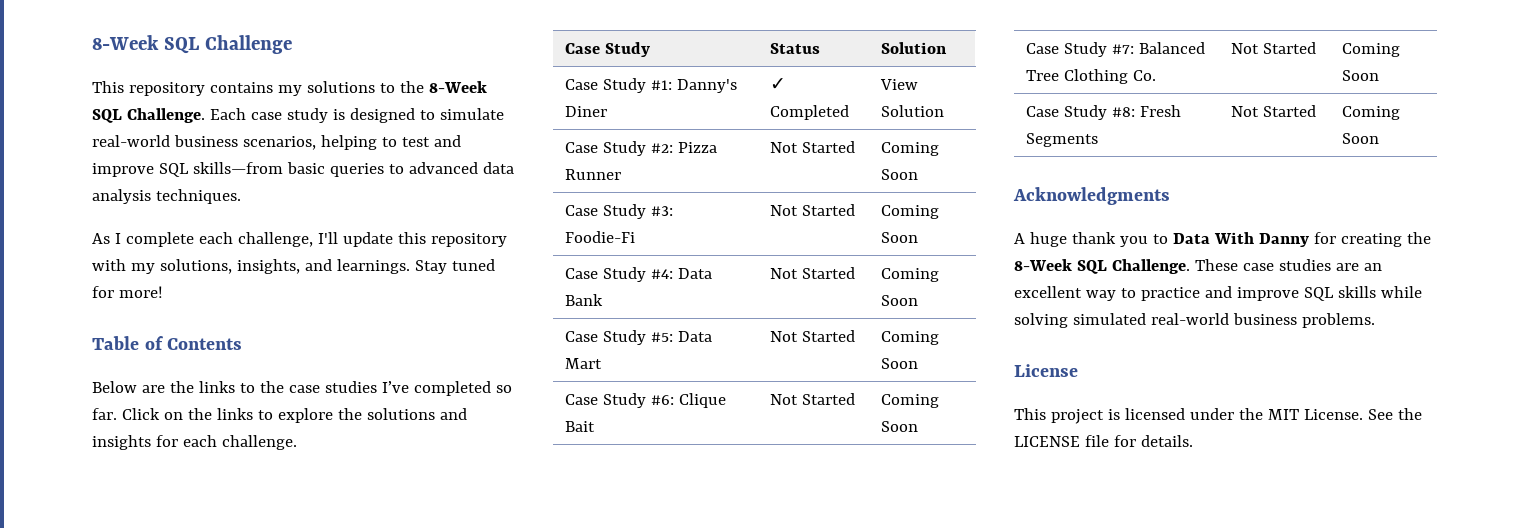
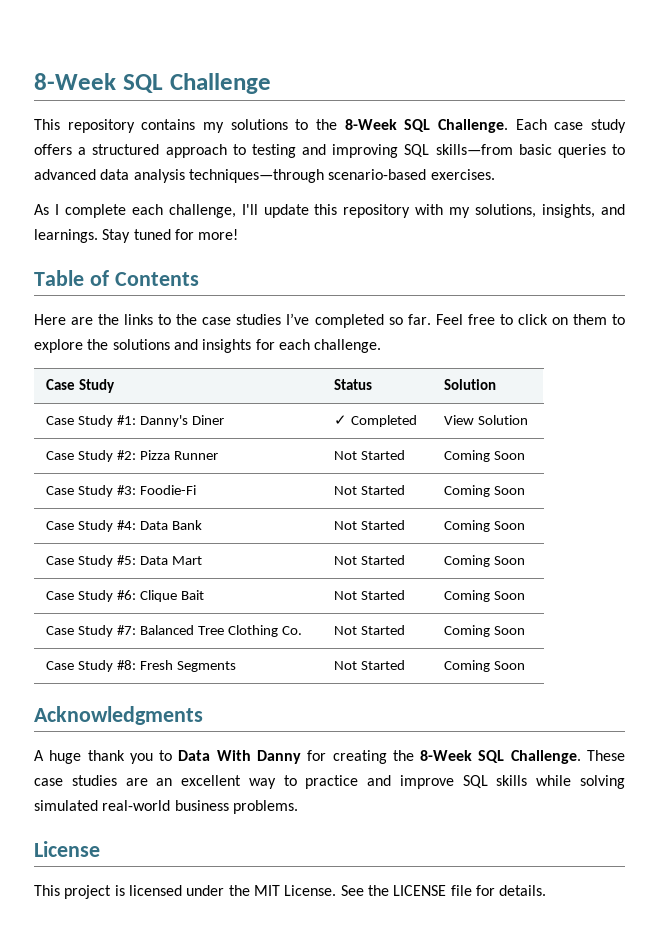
- Each case study is designed to simulate real-world business scenarios, helping to test and improve SQL skills—from basic queries to advanced data analysis techniques.
+ Each case study offers a structured approach to testing and improving SQL skills—from basic queries to advanced data analysis techniques—through scenario-based exercises.
- Below are the links to the case studies I’ve completed so far.
+ Here are the links to the case studies I’ve completed so far.
- Click on the links to explore the solutions and insights for each challenge.
+ Feel free to click on them to explore the solutions and insights for each challenge.

